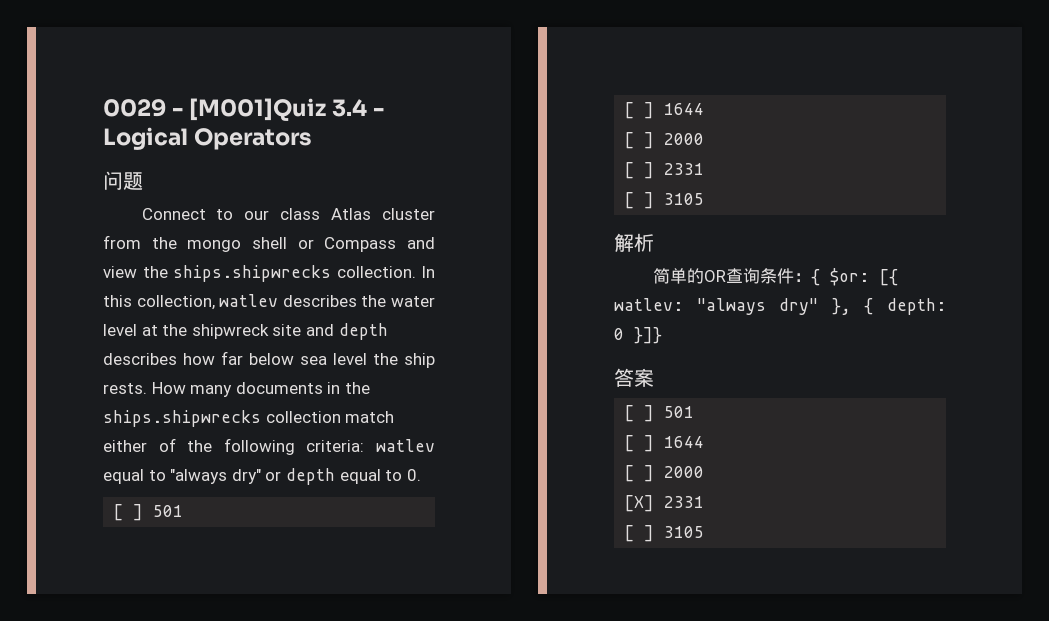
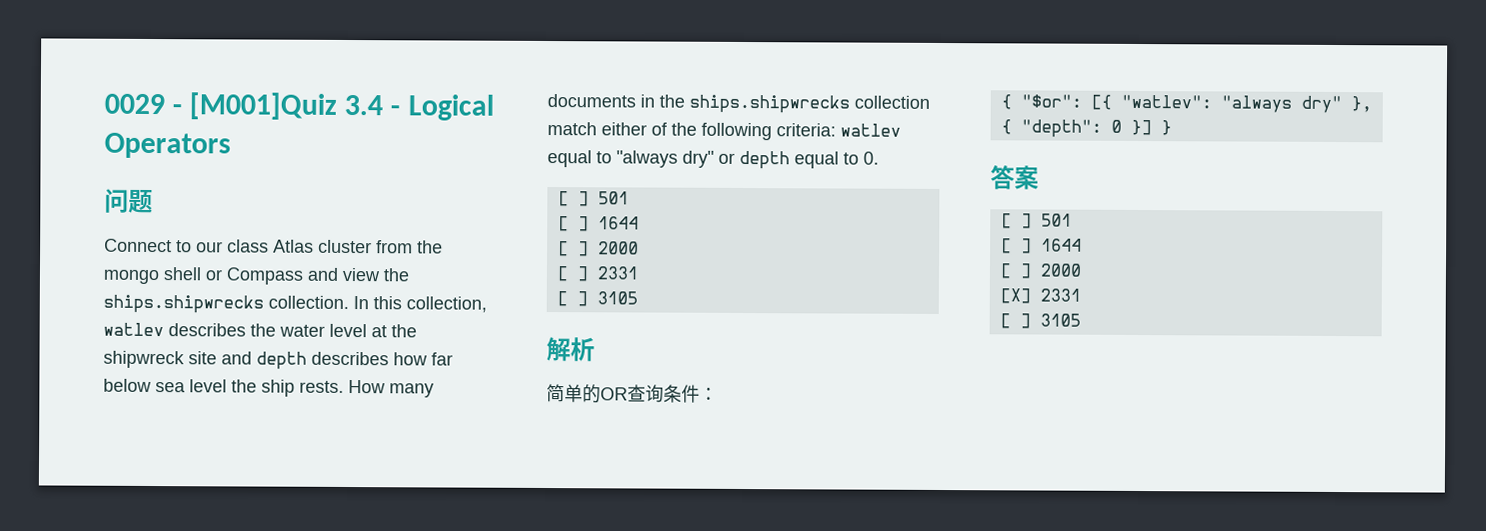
- 简单的OR查询条件：{ $or: [{ watlev: "always dry" }, { depth: 0 }]}
+ 简单的OR查询条件：
+ { "$or": [{ "watlev": "always dry" }, { "depth": 0 }] }

